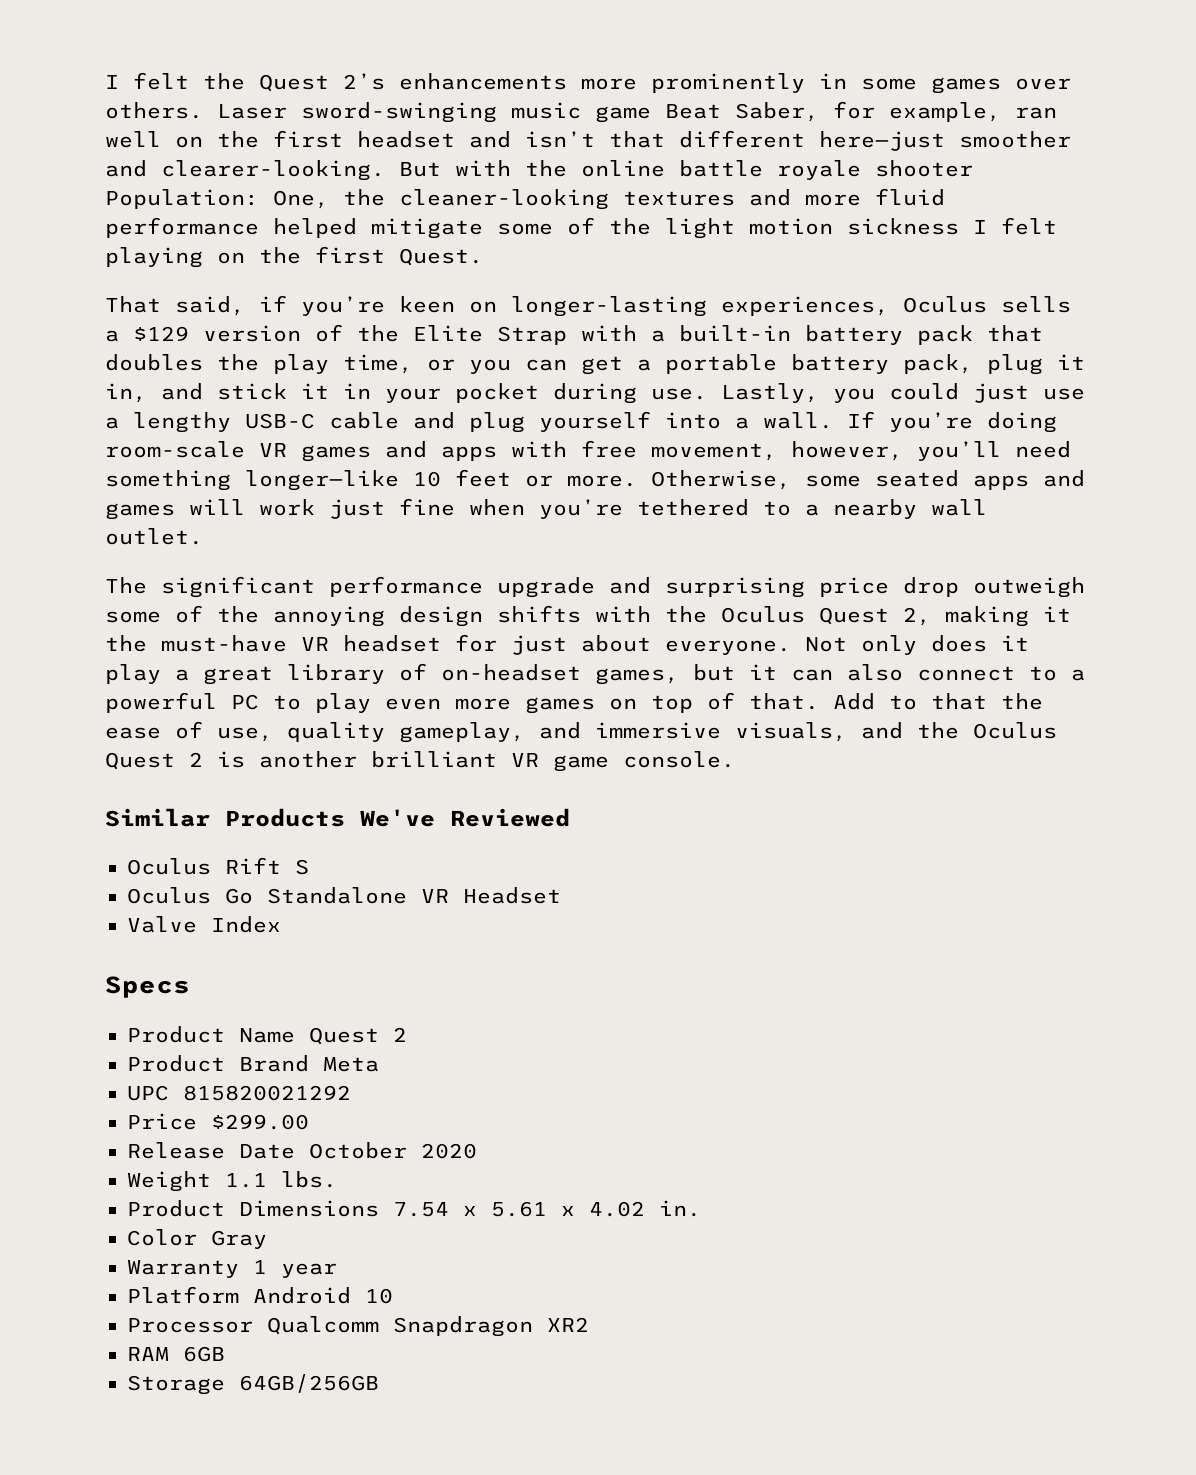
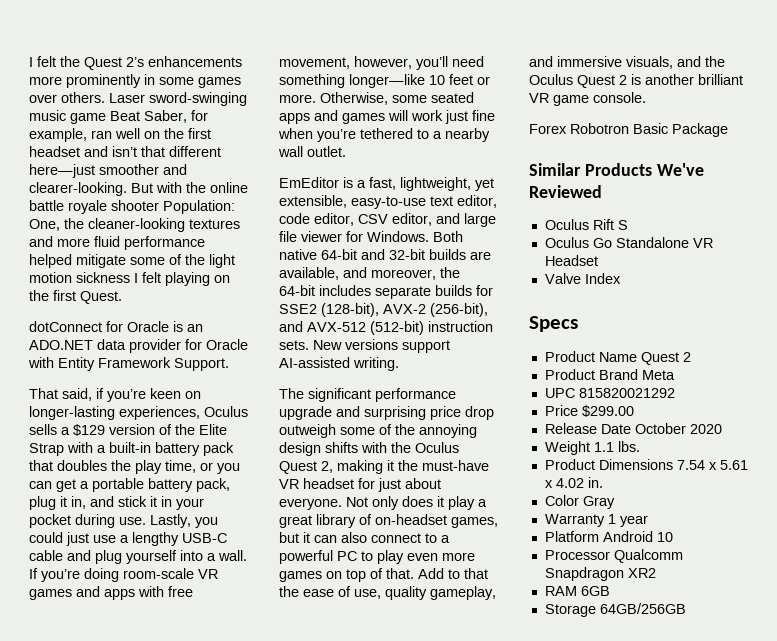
+ dotConnect for Oracle is an ADO.NET data provider for Oracle with Entity Framework Support.
+ EmEditor is a fast, lightweight, yet extensible, easy-to-use text editor, code editor, CSV editor, and large file viewer for Windows. Both native 64-bit and 32-bit builds are available, and moreover, the 64-bit includes separate builds for SSE2 (128-bit), AVX-2 (256-bit), and AVX-512 (512-bit) instruction sets. New versions support AI-assisted writing.
+ Forex Robotron Basic Package

